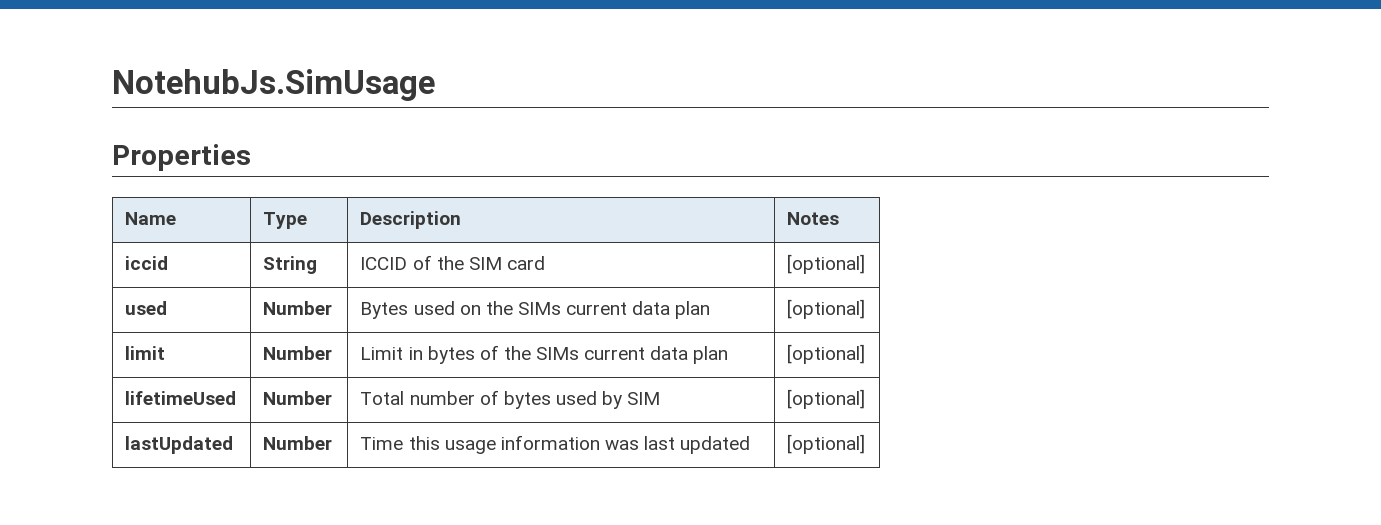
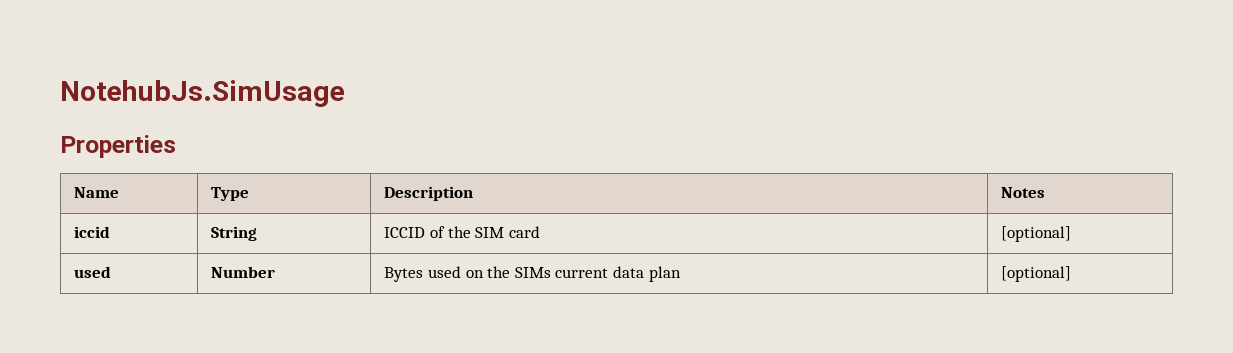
- limit | Number | Limit in bytes of the SIMs current data plan | [optional]
- lifetimeUsed | Number | Total number of bytes used by SIM | [optional]
- lastUpdated | Number | Time this usage information was last updated | [optional]

